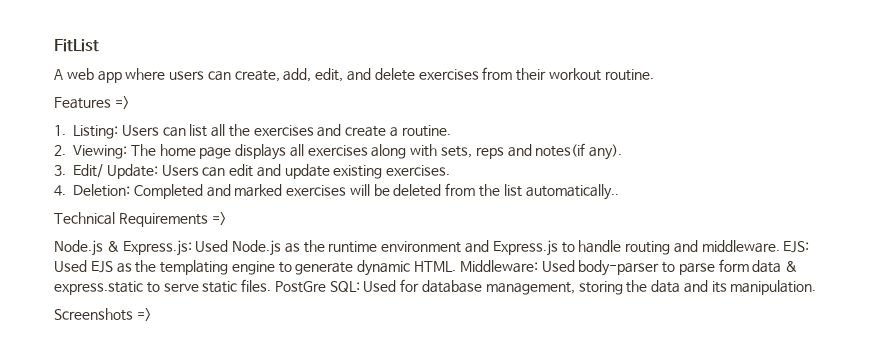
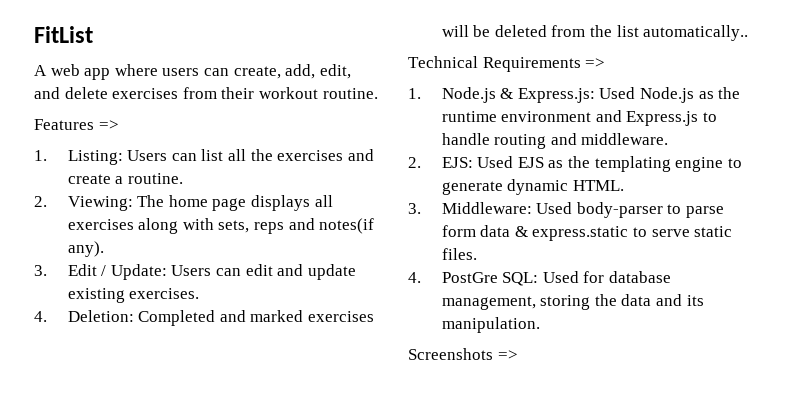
- 3. Edit/ Update: Users can edit and update existing exercises.
+ 3. Edit / Update: Users can edit and update existing exercises.
- Node.js & Express.js: Used Node.js as the runtime environment and Express.js to handle routing and middleware. EJS: Used EJS as the templating engine to generate dynamic HTML. Middleware: Used body-parser to parse form data & express.static to serve static files. PostGre SQL: Used for database management, storing the data and its manipulation.
+ 1. Node.js & Express.js: Used Node.js as the runtime environment and Express.js to handle routing and middleware.
+ 2. EJS: Used EJS as the templating engine to generate dynamic HTML.
+ 3. Middleware: Used body-parser to parse form data & express.static to serve static files.
+ 4. PostGre SQL: Used for database management, storing the data and its manipulation.

